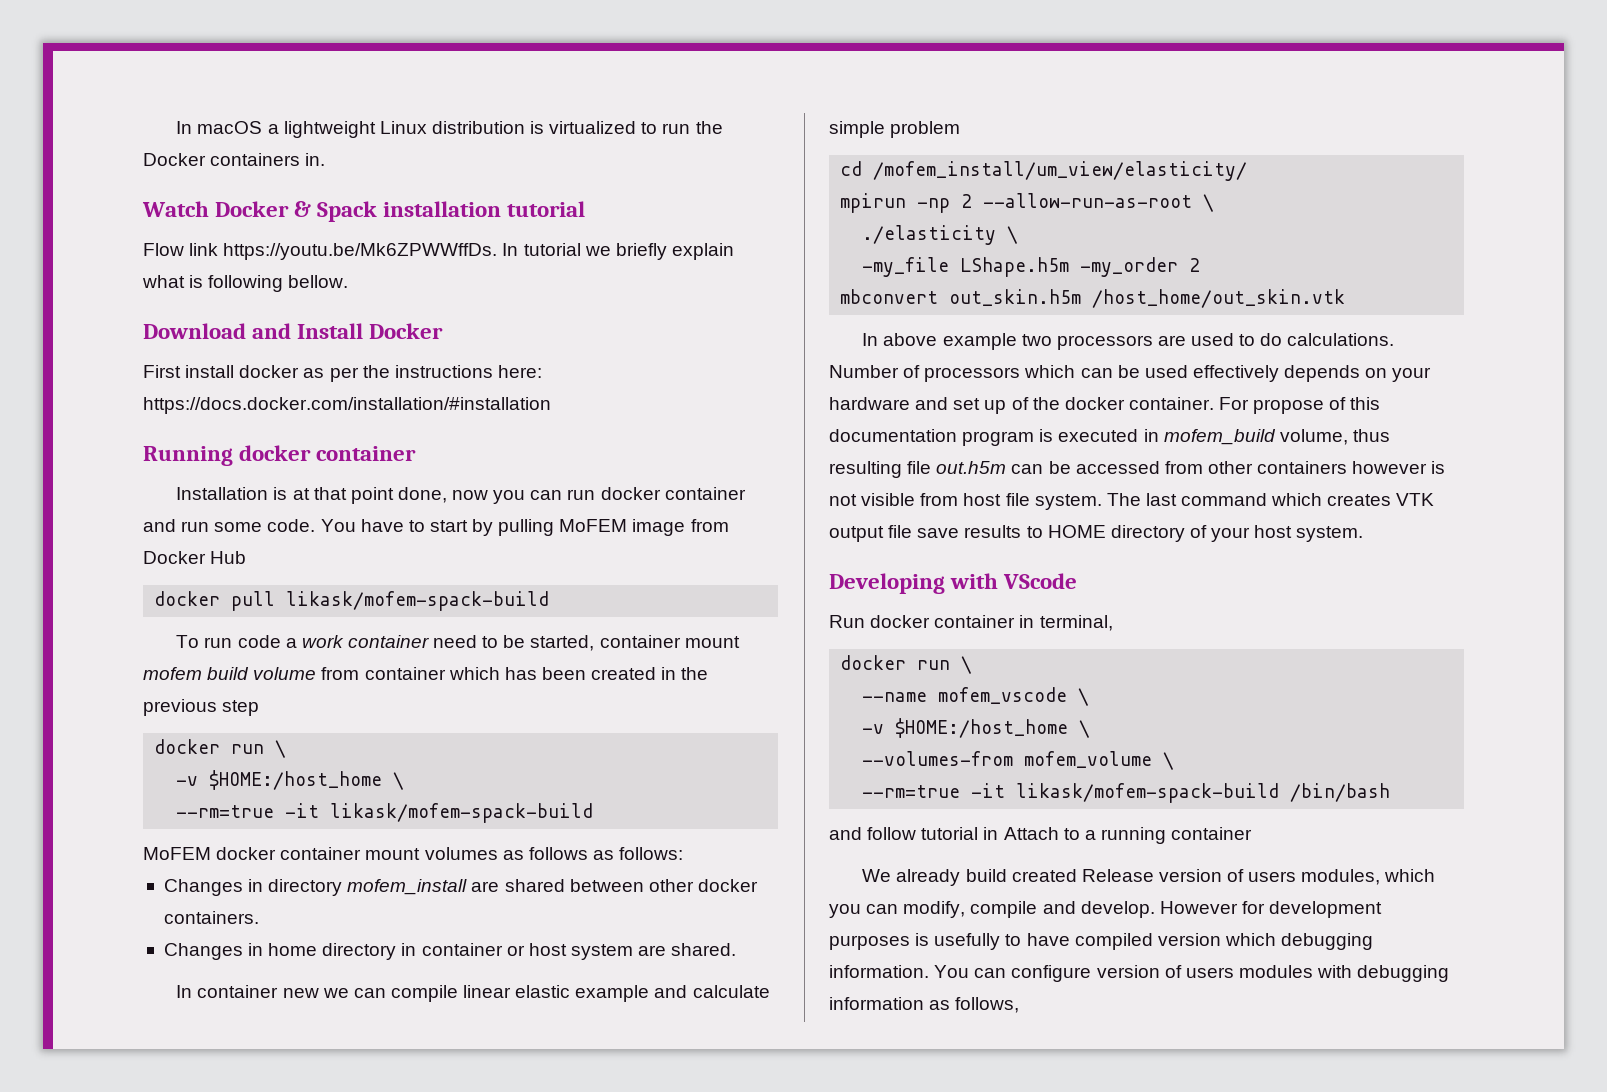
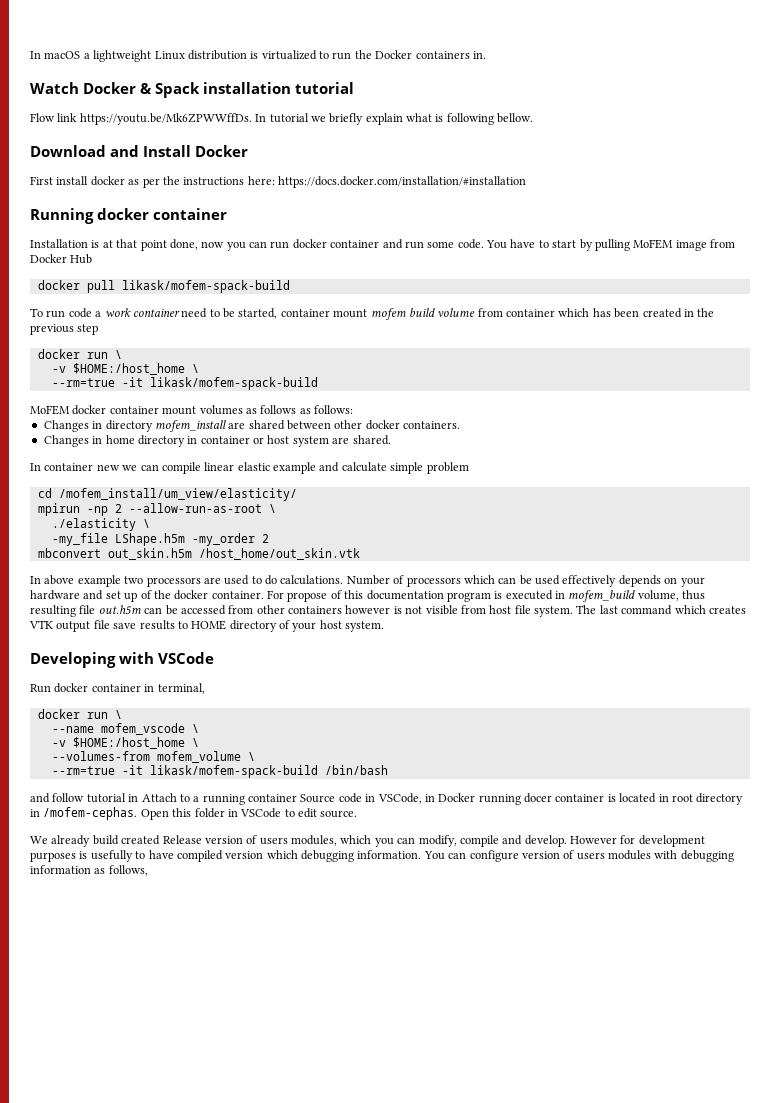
- Developing with VScode
+ Developing with VSCode
- and follow tutorial in Attach to a running container
+ and follow tutorial in Attach to a running container Source code in VSCode, in Docker running docer container is located in root directory in /mofem-cephas. Open this folder in VSCode to edit source.

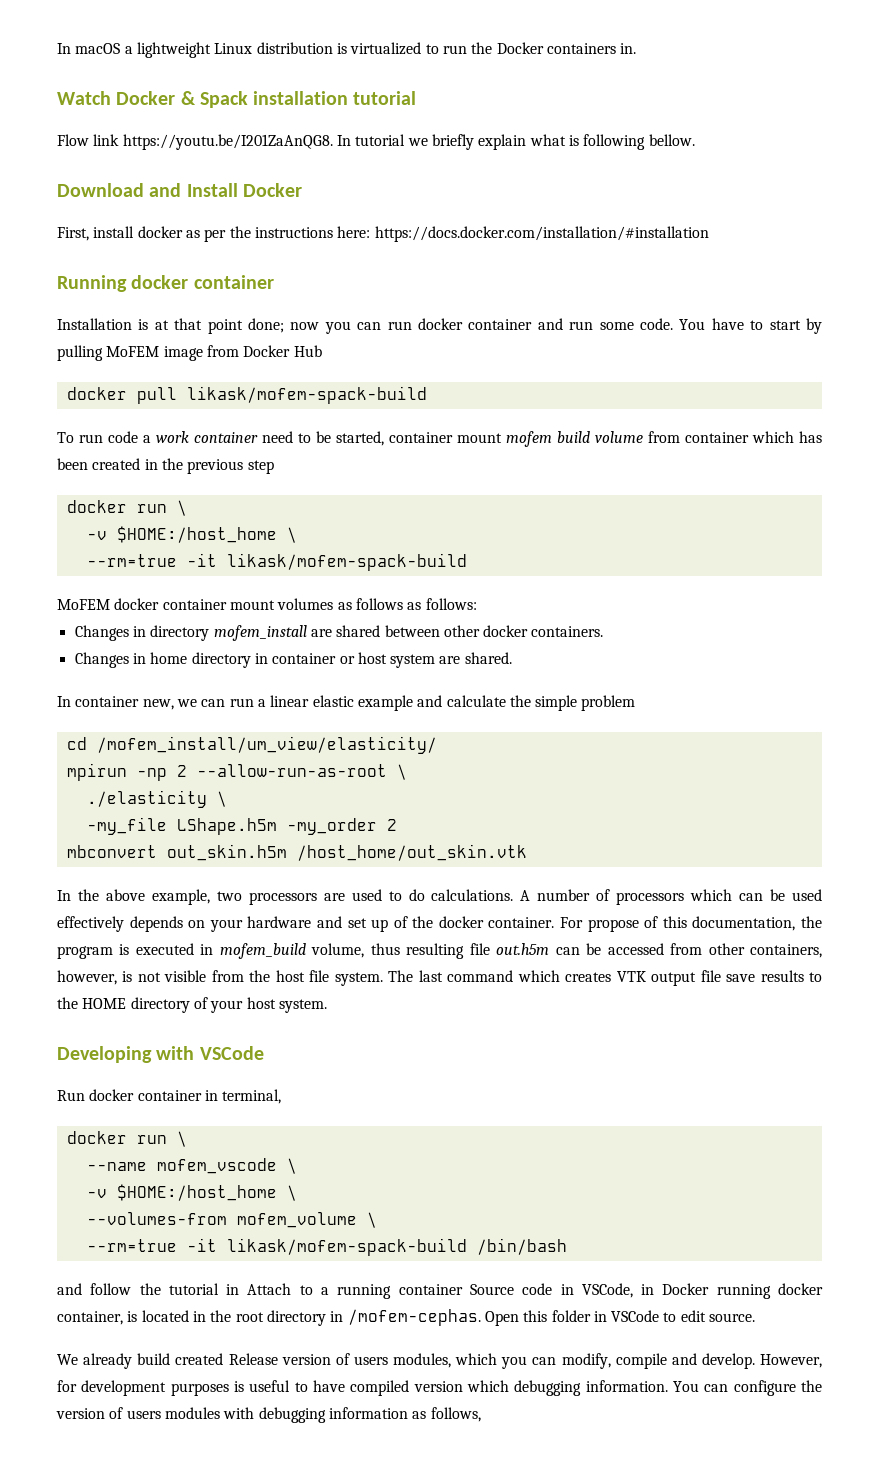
- Flow link https://youtu.be/Mk6ZPWWffDs. In tutorial we briefly explain what is following bellow.
+ Flow link https://youtu.be/I201ZaAnQG8. In tutorial we briefly explain what is following bellow.
- First install docker as per the instructions here: https://docs.docker.com/installation/#installation
+ First, install docker as per the instructions here: https://docs.docker.com/installation/#installation
- Installation is at that point done, now you can run docker container and run some code.
+ Installation is at that point done; now you can run docker container and run some code.
- In container new we can compile linear elastic example and calculate simple problem
+ In container new, we can run a linear elastic example and calculate the simple problem
- In above example two processors are used to do calculations.
+ In the above example, two processors are used to do calculations.
- Number of processors which can be used effectively depends on your hardware and set up of the docker container.
+ A number of processors which can be used effectively depends on your hardware and set up of the docker container.
- For propose of this documentation program is executed in mofem_build volume, thus resulting file out.h5m can be accessed from other containers however is not visible from host file system.
+ For propose of this documentation, the program is executed in mofem_build volume, thus resulting file out.h5m can be accessed from other containers, however, is not visible from the host file system.
- The last command which creates VTK output file save results to HOME directory of your host system.
+ The last command which creates VTK output file save results to the HOME directory of your host system.
- and follow tutorial in Attach to a running container Source code in VSCode, in Docker running docer container is located in root directory in /mofem-cephas.
+ and follow the tutorial in Attach to a running container Source code in VSCode, in Docker running docker container, is located in the root directory in /mofem-cephas.
- However for development purposes is usefully to have compiled version which debugging information.
+ However, for development purposes is useful to have compiled version which debugging information.
- You can configure version of users modules with debugging information as follows,
+ You can configure the version of users modules with debugging information as follows,

